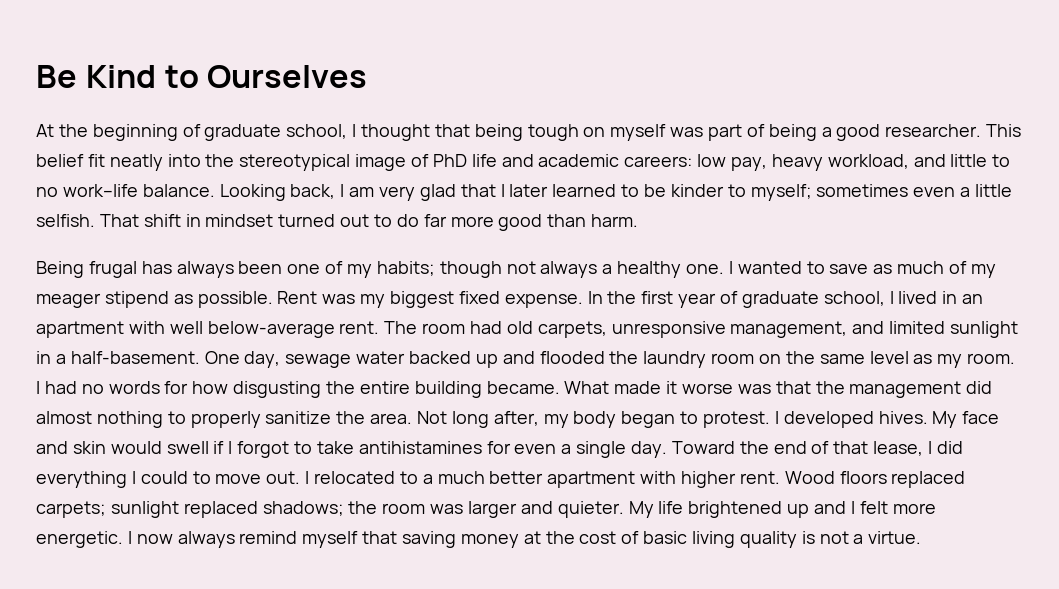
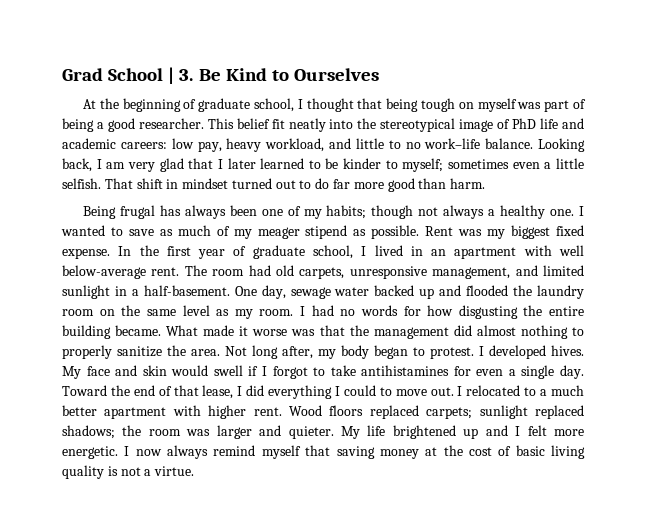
- Be Kind to Ourselves
+ Grad School | 3. Be Kind to Ourselves

